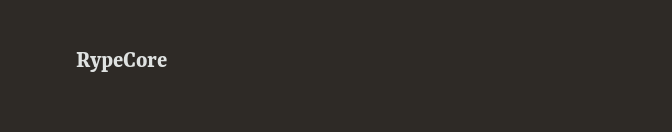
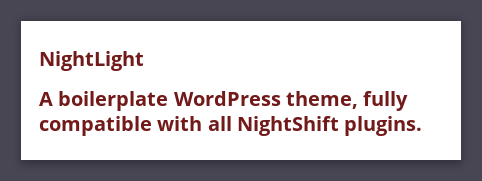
- RypeCore
+ NightLight
+ A boilerplate WordPress theme, fully compatible with all NightShift plugins.

